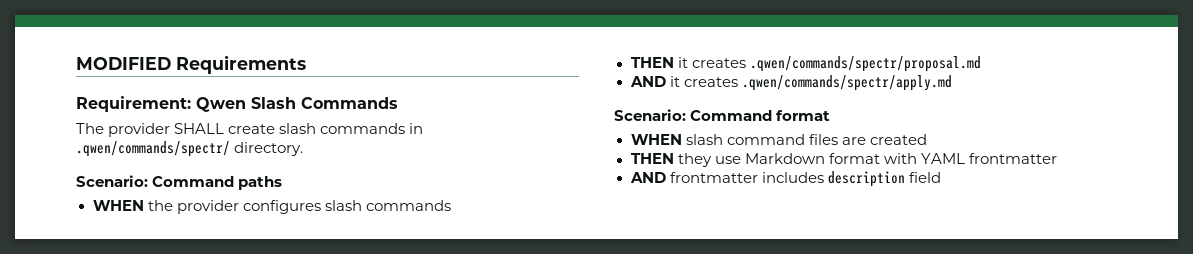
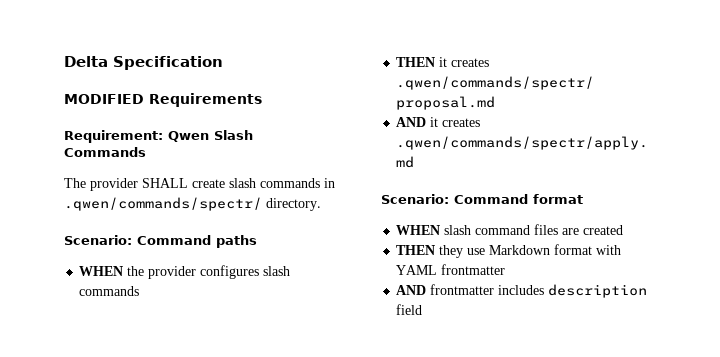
+ Delta Specification

